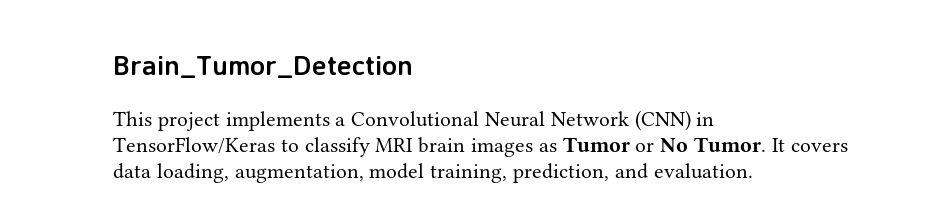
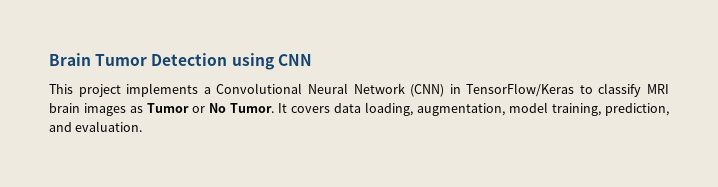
- Brain_Tumor_Detection
+ Brain Tumor Detection using CNN

